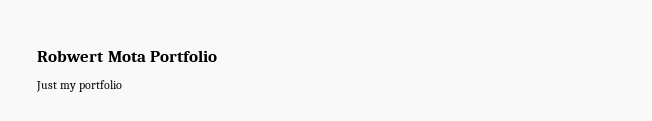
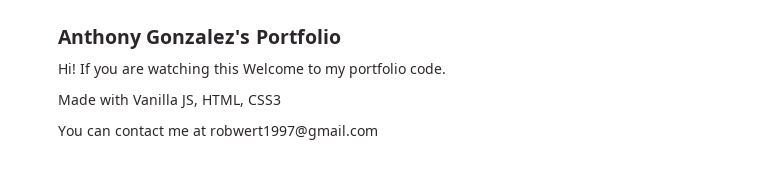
- Robwert Mota Portfolio
+ Anthony Gonzalez's Portfolio
- Just my portfolio
+ Hi! If you are watching this Welcome to my portfolio code.
+ Made with Vanilla JS, HTML, CSS3
+ You can contact me at robwert1997@gmail.com

